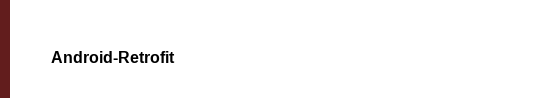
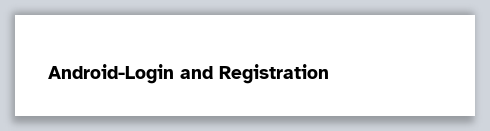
- Android-Retrofit
+ Android-Login and Registration

